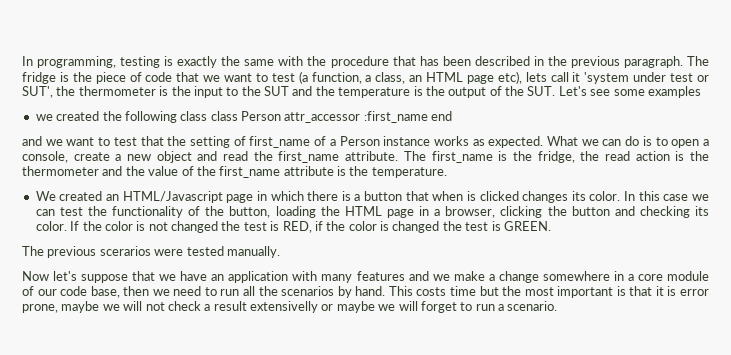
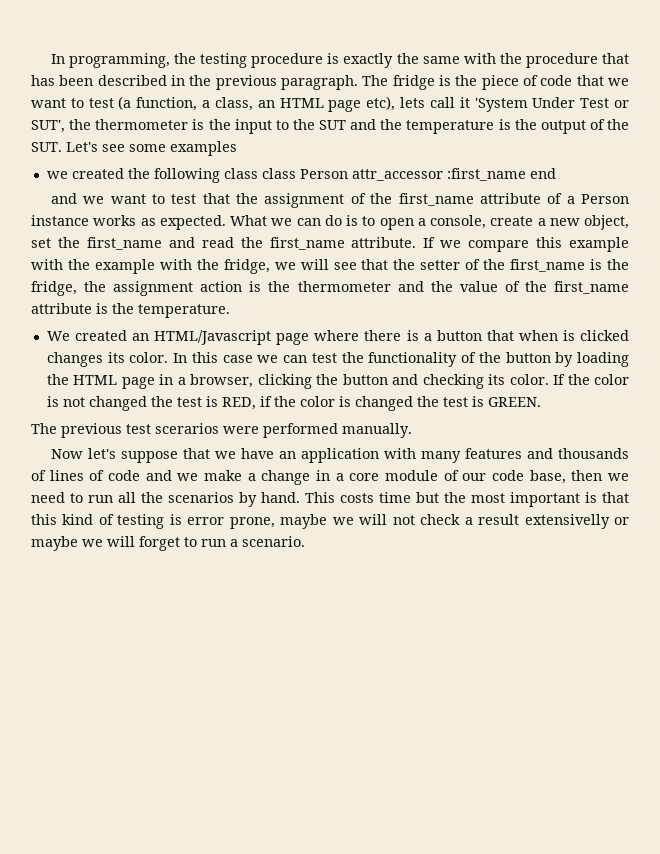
- In programming, testing is exactly the same with the procedure that has been described in the previous paragraph.
+ In programming, the testing procedure is exactly the same with the procedure that has been described in the previous paragraph.
- The fridge is the piece of code that we want to test (a function, a class, an HTML page etc), lets call it 'system under test or SUT', the thermometer is the input to the SUT and the temperature is the output of the SUT. Let's see some examples
+ The fridge is the piece of code that we want to test (a function, a class, an HTML page etc), lets call it 'System Under Test or SUT', the thermometer is the input to the SUT and the temperature is the output of the SUT. Let's see some examples
- and we want to test that the setting of first_name of a Person instance works as expected.
+ and we want to test that the assignment of the first_name attribute of a Person instance works as expected.
- What we can do is to open a console, create a new object and read the first_name attribute.
+ What we can do is to open a console, create a new object, set the first_name and read the first_name attribute.
- The first_name is the fridge, the read action is the thermometer and the value of the first_name attribute is the temperature.
+ If we compare this example with the example with the fridge, we will see that the setter of the first_name is the fridge, the assignment action is the thermometer and the value of the first_name attribute is the temperature.
- We created an HTML/Javascript page in which there is a button that when is clicked changes its color.
+ We created an HTML/Javascript page where there is a button that when is clicked changes its color.
- In this case we can test the functionality of the button, loading the HTML page in a browser, clicking the button and checking its color.
+ In this case we can test the functionality of the button by loading the HTML page in a browser, clicking the button and checking its color.
- The previous scerarios were tested manually.
+ The previous test scerarios were performed manually.
- Now let's suppose that we have an application with many features and we make a change somewhere in a core module of our code base, then we need to run all the scenarios by hand.
+ Now let's suppose that we have an application with many features and thousands of lines of code and we make a change in a core module of our code base, then we need to run all the scenarios by hand.
- This costs time but the most important is that it is error prone, maybe we will not check a result extensivelly or maybe we will forget to run a scenario.
+ This costs time but the most important is that this kind of testing is error prone, maybe we will not check a result extensivelly or maybe we will forget to run a scenario.

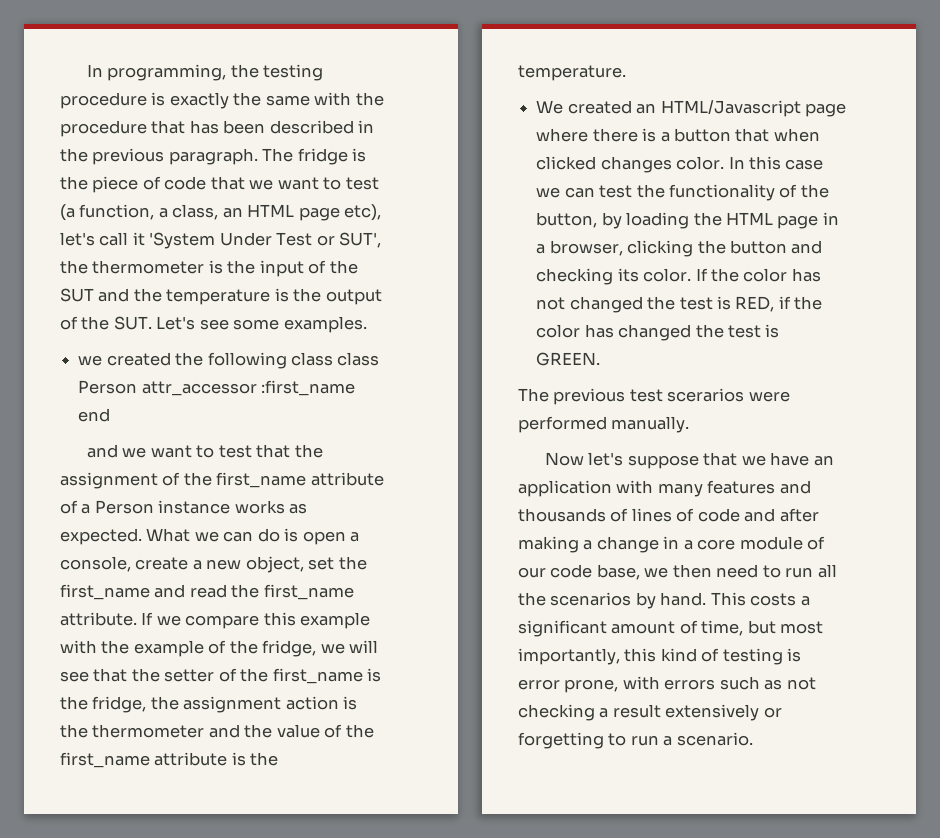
- The fridge is the piece of code that we want to test (a function, a class, an HTML page etc), lets call it 'System Under Test or SUT', the thermometer is the input to the SUT and the temperature is the output of the SUT. Let's see some examples
+ The fridge is the piece of code that we want to test (a function, a class, an HTML page etc), let's call it 'System Under Test or SUT', the thermometer is the input of the SUT and the temperature is the output of the SUT. Let's see some examples.
- What we can do is to open a console, create a new object, set the first_name and read the first_name attribute.
+ What we can do is open a console, create a new object, set the first_name and read the first_name attribute.
- If we compare this example with the example with the fridge, we will see that the setter of the first_name is the fridge, the assignment action is the thermometer and the value of the first_name attribute is the temperature.
+ If we compare this example with the example of the fridge, we will see that the setter of the first_name is the fridge, the assignment action is the thermometer and the value of the first_name attribute is the temperature.
- We created an HTML/Javascript page where there is a button that when is clicked changes its color.
+ We created an HTML/Javascript page where there is a button that when clicked changes color.
- In this case we can test the functionality of the button by loading the HTML page in a browser, clicking the button and checking its color.
+ In this case we can test the functionality of the button, by loading the HTML page in a browser, clicking the button and checking its color.
- If the color is not changed the test is RED, if the color is changed the test is GREEN.
+ If the color has not changed the test is RED, if the color has changed the test is GREEN.
- Now let's suppose that we have an application with many features and thousands of lines of code and we make a change in a core module of our code base, then we need to run all the scenarios by hand.
+ Now let's suppose that we have an application with many features and thousands of lines of code and after making a change in a core module of our code base, we then need to run all the scenarios by hand.
- This costs time but the most important is that this kind of testing is error prone, maybe we will not check a result extensivelly or maybe we will forget to run a scenario.
+ This costs a significant amount of time, but most importantly, this kind of testing is error prone, with errors such as not checking a result extensively or forgetting to run a scenario.

